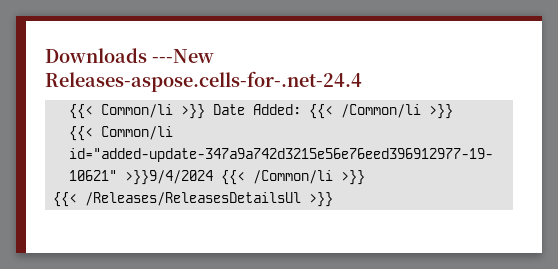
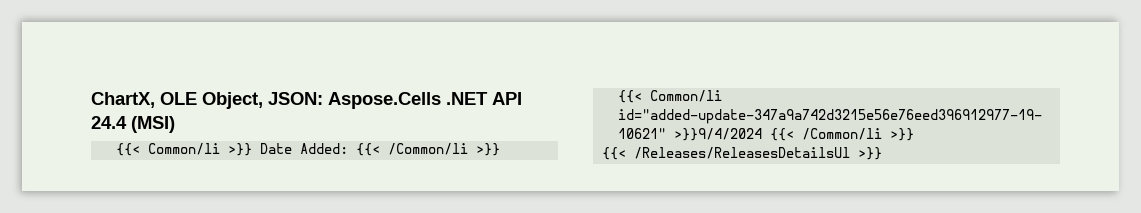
- Downloads ---New Releases-aspose.cells-for-.net-24.4
+ ChartX, OLE Object, JSON: Aspose.Cells .NET API 24.4 (MSI)

